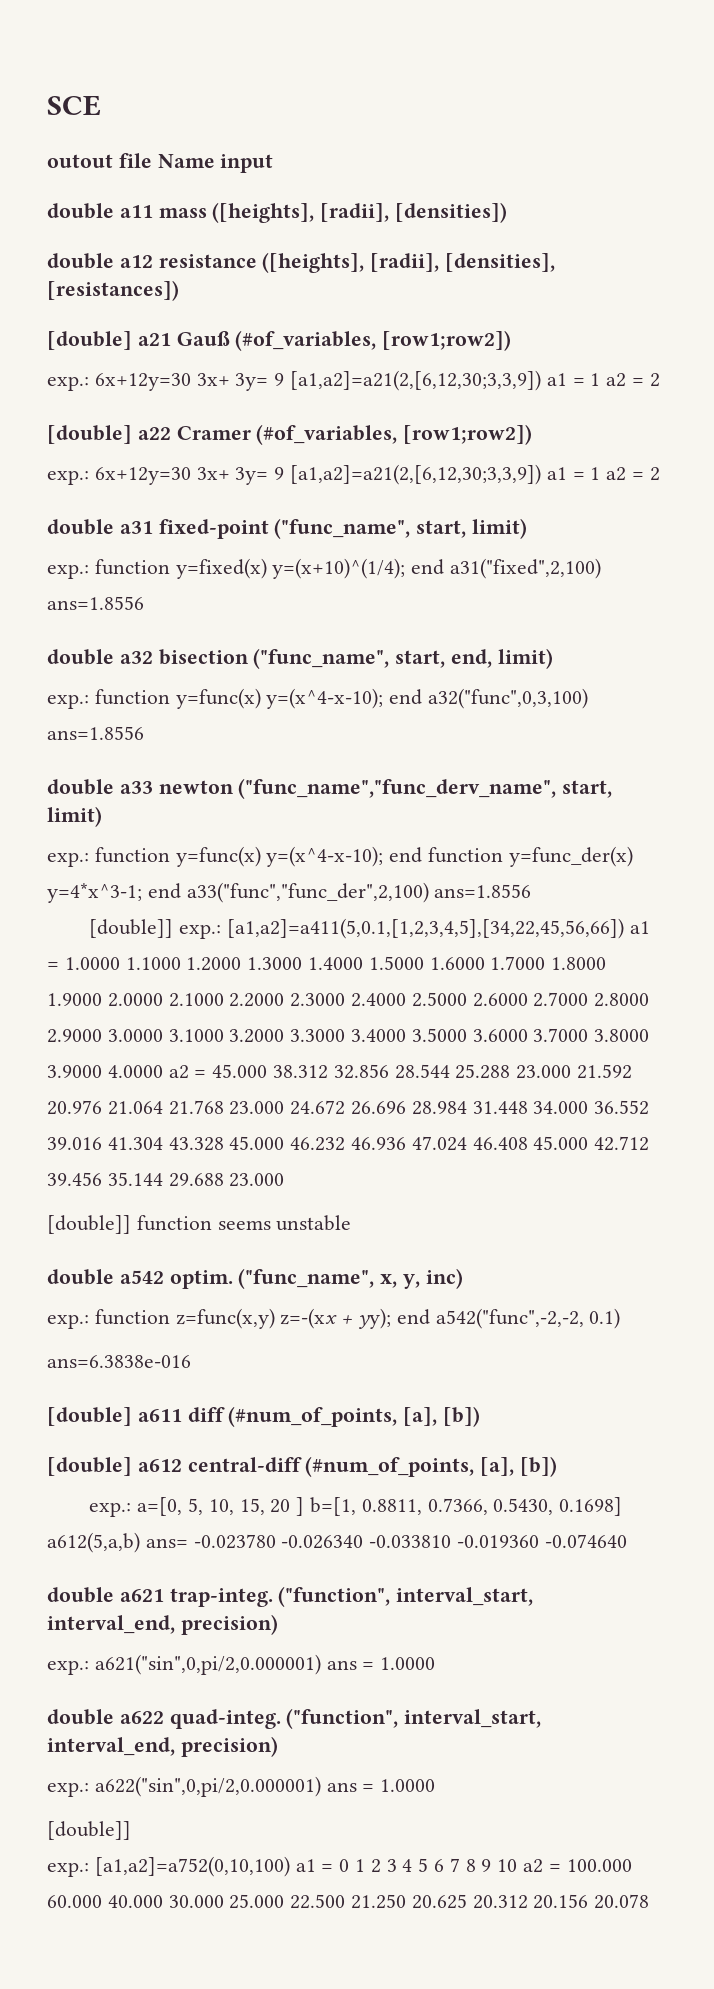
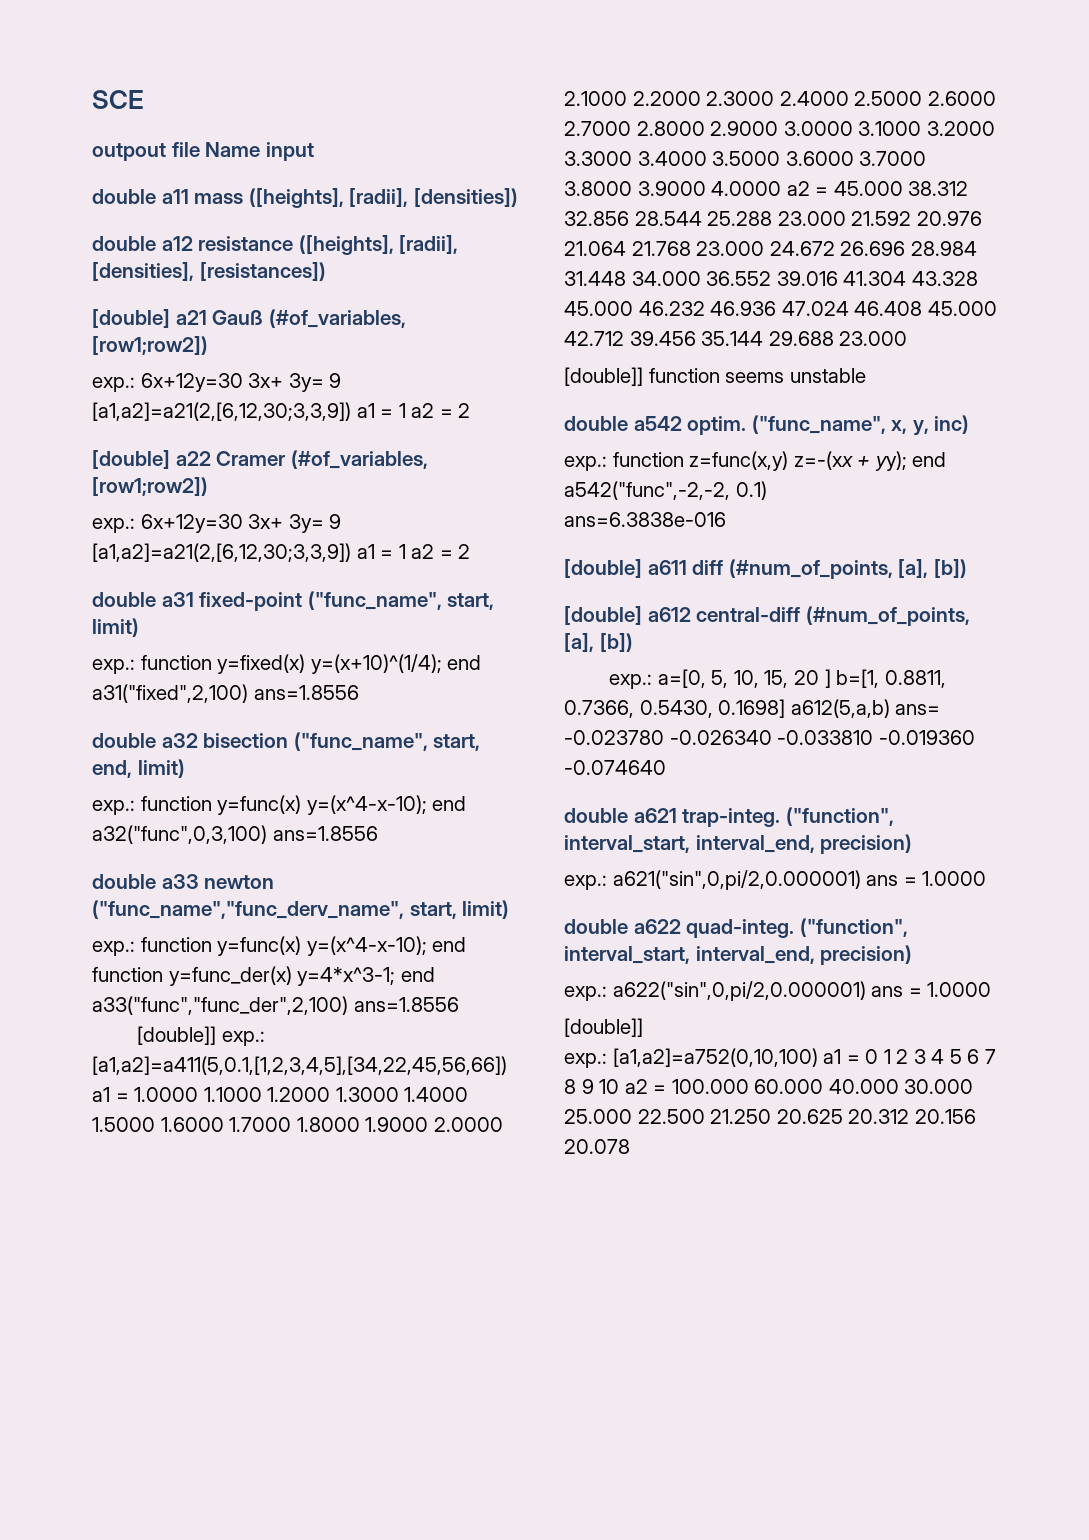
- outout file Name input
+ outpout file Name input

